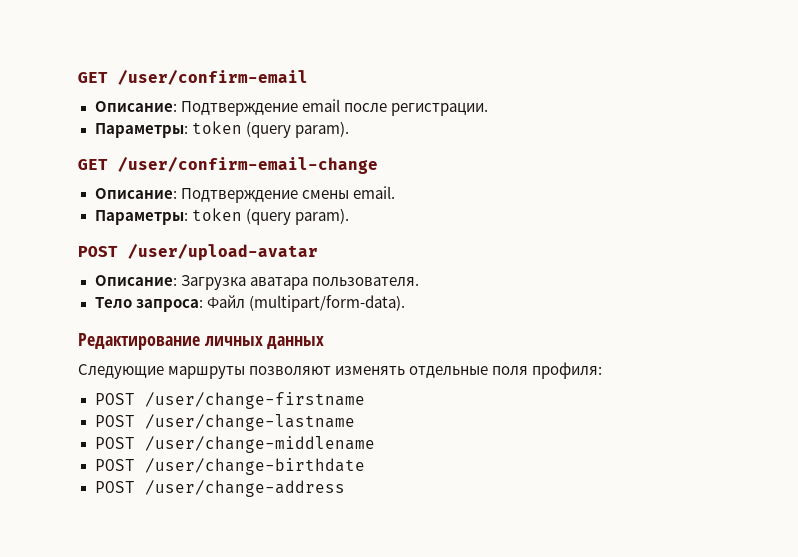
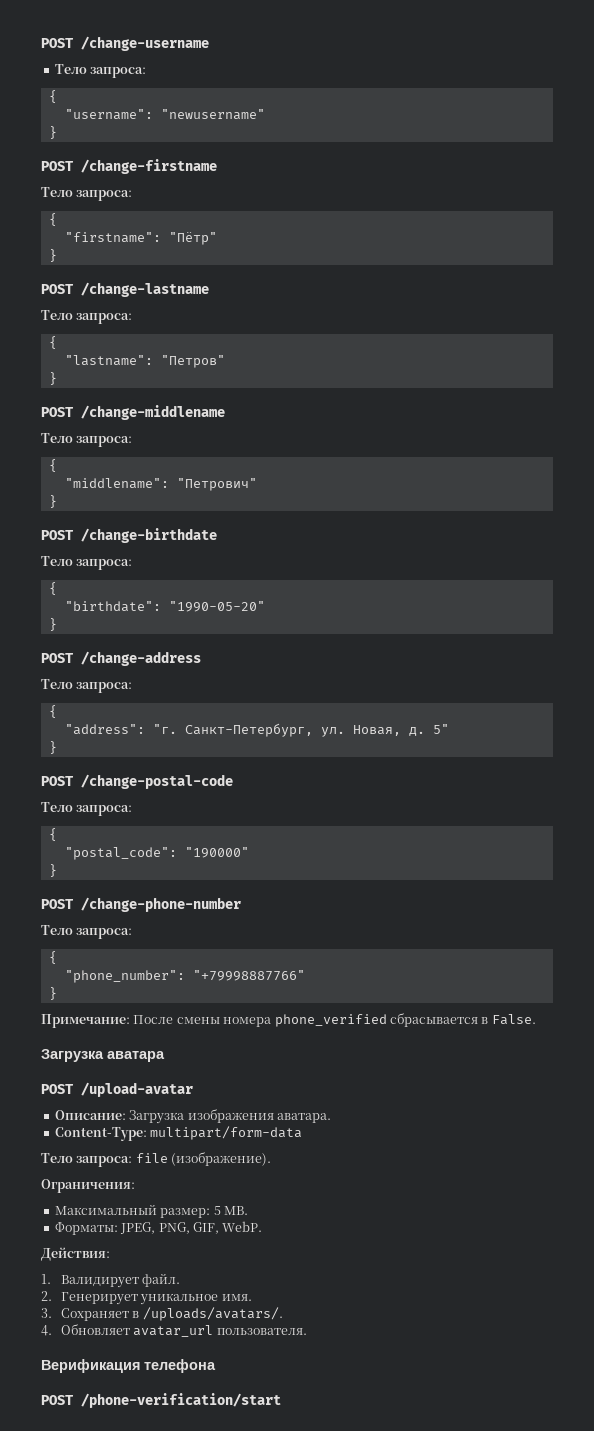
- GET /user/confirm-email
- Описание: Подтверждение email после регистрации.
- Параметры: token (query param).
- GET /user/confirm-email-change
- Описание: Подтверждение смены email.
- Параметры: token (query param).
- POST /user/upload-avatar
- Описание: Загрузка аватара пользователя.
- Тело запроса: Файл (multipart/form-data).
- Редактирование личных данных
- Следующие маршруты позволяют изменять отдельные поля профиля:
- POST /user/change-firstname
- POST /user/change-lastname
- POST /user/change-middlename
- POST /user/change-birthdate
- POST /user/change-address
+ POST /change-username
+ Тело запроса:
+ {
+ "username": "newusername"
+ }
+ POST /change-firstname
+ Тело запроса:
+ {
+ "firstname": "Пётр"
+ }
+ POST /change-lastname
+ Тело запроса:
+ {
+ "lastname": "Петров"
+ }
+ POST /change-middlename
+ Тело запроса:
+ {
+ "middlename": "Петрович"
+ }
+ POST /change-birthdate
+ Тело запроса:
+ {
+ "birthdate": "1990-05-20"
+ }
+ POST /change-address
+ Тело запроса:
+ {
+ "address": "г. Санкт-Петербург, ул. Новая, д. 5"
+ }
+ POST /change-postal-code
+ Тело запроса:
+ {
+ "postal_code": "190000"
+ }
+ POST /change-phone-number
+ Тело запроса:
+ {
+ "phone_number": "+79998887766"
+ }
+ Примечание: После смены номера phone_verified сбрасывается в False.
+ Загрузка аватара
+ POST /upload-avatar
+ Описание: Загрузка изображения аватара.
+ Content-Type: multipart/form-data
+ Тело запроса: file (изображение).
+ Ограничения:
+ Максимальный размер: 5 MB.
+ Форматы: JPEG, PNG, GIF, WebP.
+ Действия:
+ 1. Валидирует файл.
+ 2. Генерирует уникальное имя.
+ 3. Сохраняет в /uploads/avatars/.
+ 4. Обновляет avatar_url пользователя.
+ Верификация телефона
+ POST /phone-verification/start

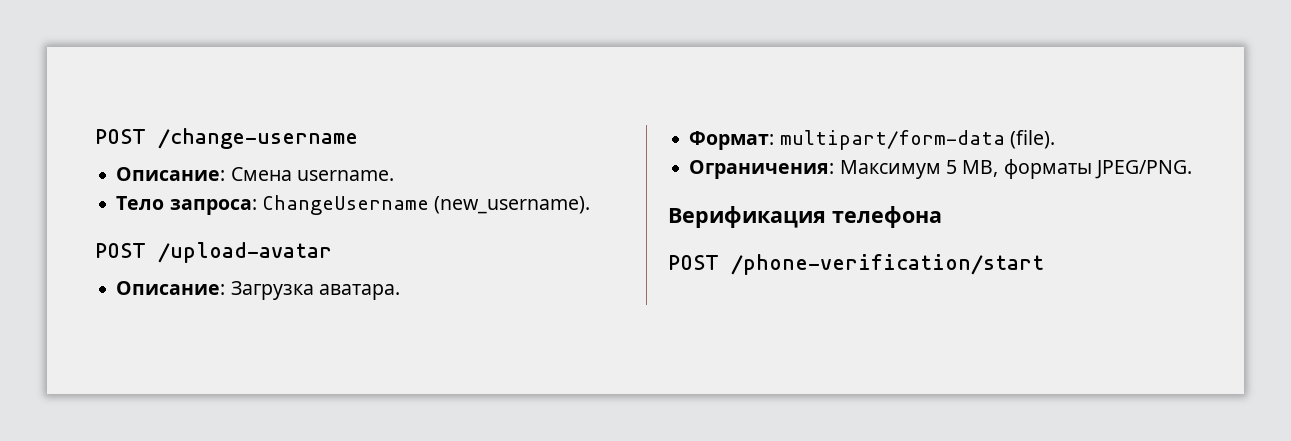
  POST /change-username
- Тело запроса:
- {
- "username": "newusername"
- }
- POST /change-firstname
- Тело запроса:
- {
- "firstname": "Пётр"
- }
- POST /change-lastname
- Тело запроса:
- {
- "lastname": "Петров"
- }
- POST /change-middlename
- Тело запроса:
- {
- "middlename": "Петрович"
- }
- POST /change-birthdate
- Тело запроса:
- {
- "birthdate": "1990-05-20"
- }
- POST /change-address
- Тело запроса:
- {
- "address": "г. Санкт-Петербург, ул. Новая, д. 5"
- }
- POST /change-postal-code
- Тело запроса:
- {
- "postal_code": "190000"
- }
- POST /change-phone-number
- Тело запроса:
- {
- "phone_number": "+79998887766"
- }
- Примечание: После смены номера phone_verified сбрасывается в False.
- Загрузка аватара
+ Описание: Смена username.
+ Тело запроса: ChangeUsername (new_username).
- Описание: Загрузка изображения аватара.
+ Описание: Загрузка аватара.
- Content-Type: multipart/form-data
- Тело запроса: file (изображение).
- Ограничения:
- Максимальный размер: 5 MB.
- Форматы: JPEG, PNG, GIF, WebP.
- Действия:
- 1. Валидирует файл.
- 2. Генерирует уникальное имя.
- 3. Сохраняет в /uploads/avatars/.
- 4. Обновляет avatar_url пользователя.
+ Формат: multipart/form-data (file).
+ Ограничения: Максимум 5 MB, форматы JPEG/PNG.

